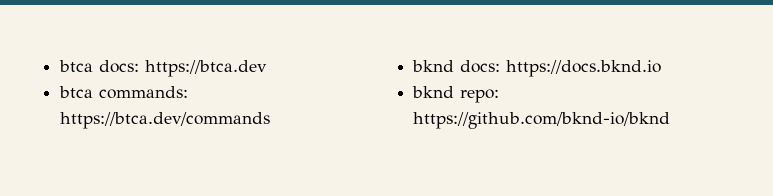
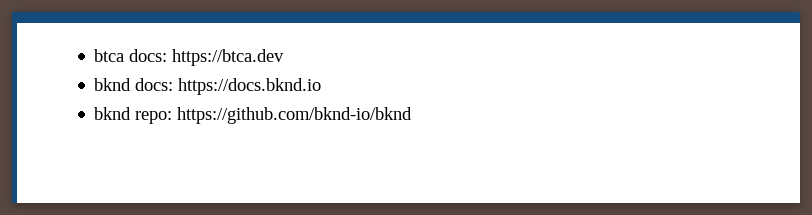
- btca commands: https://btca.dev/commands

